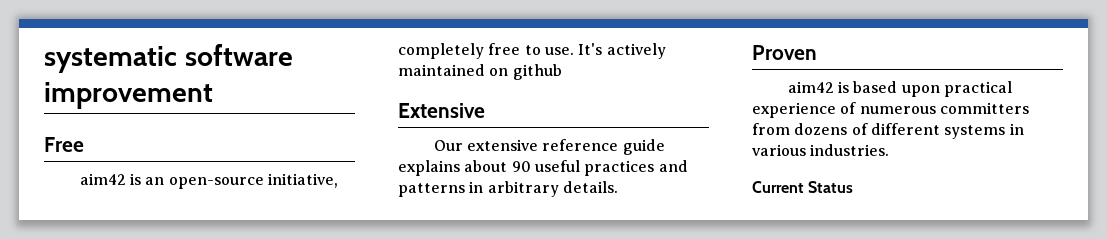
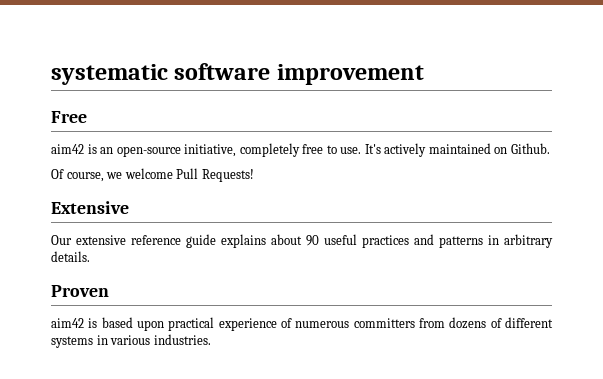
- It's actively maintained on github
+ It's actively maintained on Github.
+ Of course, we welcome Pull Requests!
- Current Status

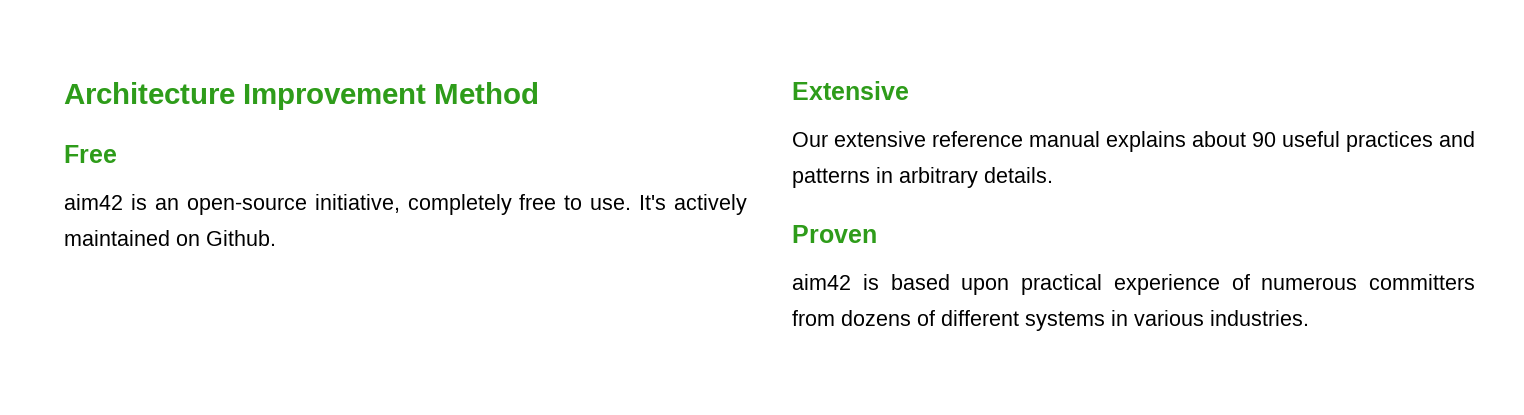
- systematic software improvement
+ Architecture Improvement Method
- Of course, we welcome Pull Requests!
- Our extensive reference guide explains about 90 useful practices and patterns in arbitrary details.
+ Our extensive reference manual explains about 90 useful practices and patterns in arbitrary details.

